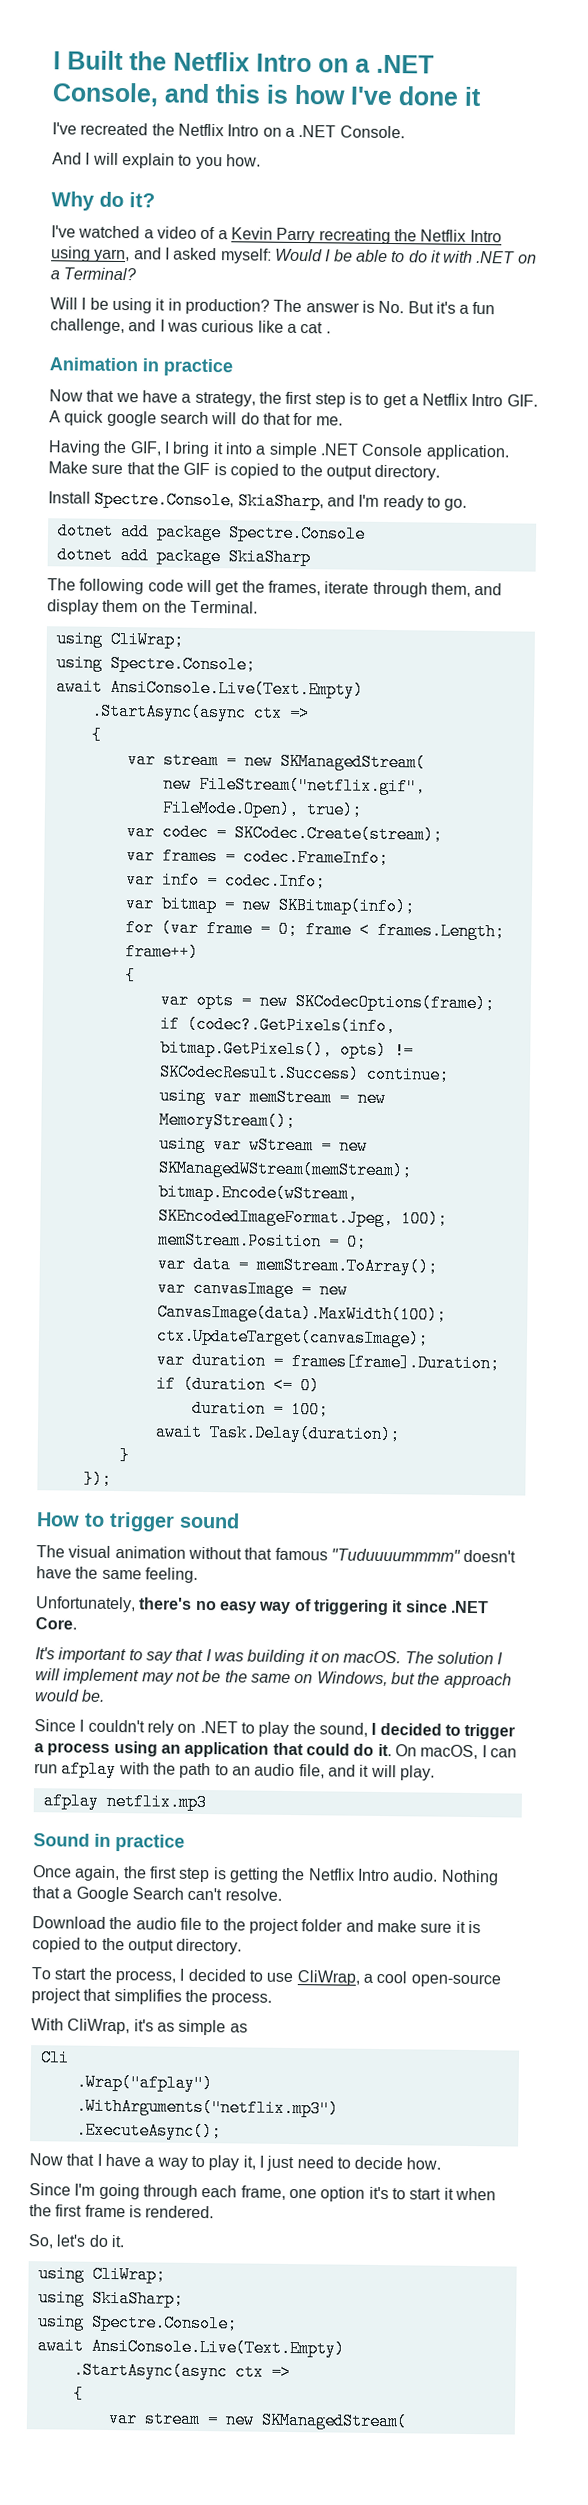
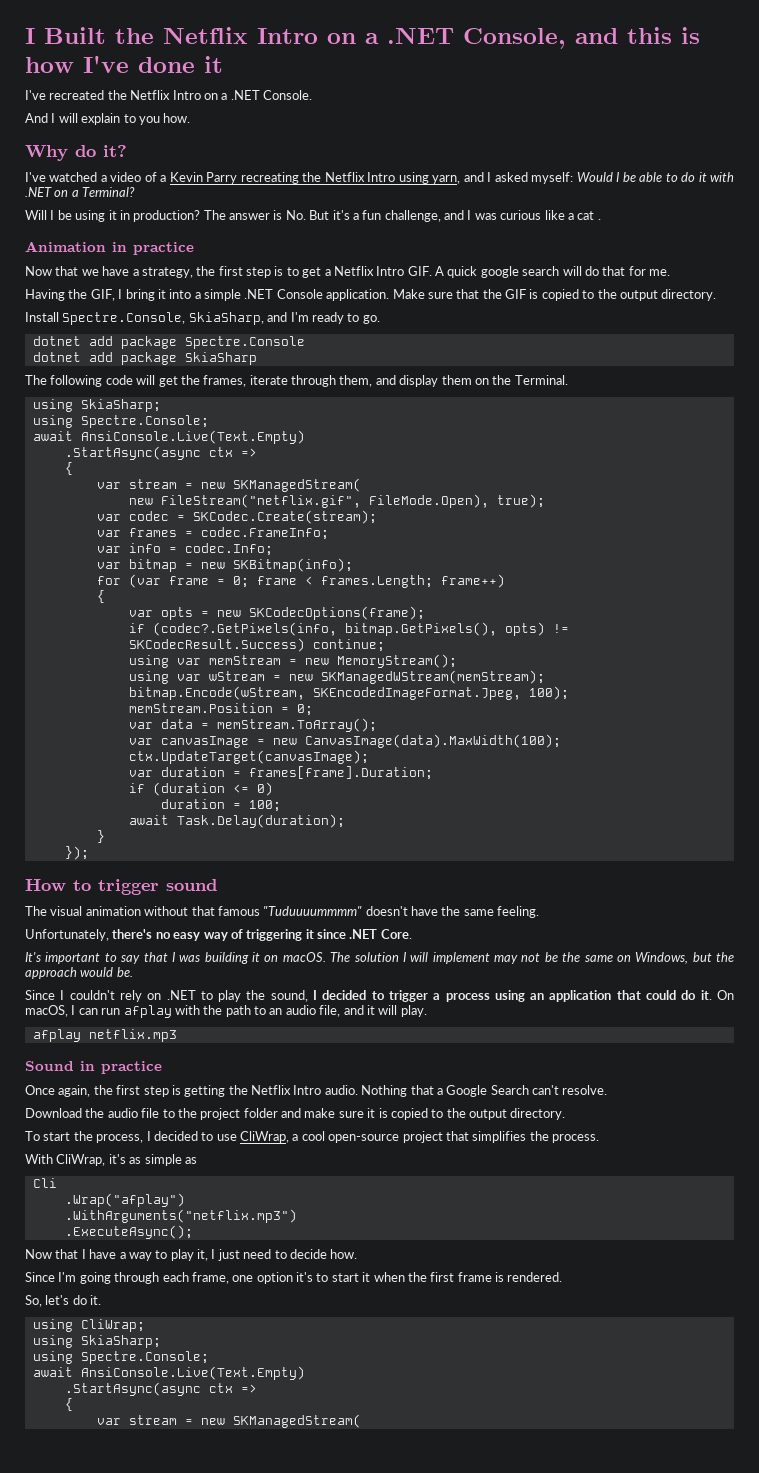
  The following code will get the frames, iterate through them, and display them on the Terminal.
- using CliWrap;
+ using SkiaSharp;

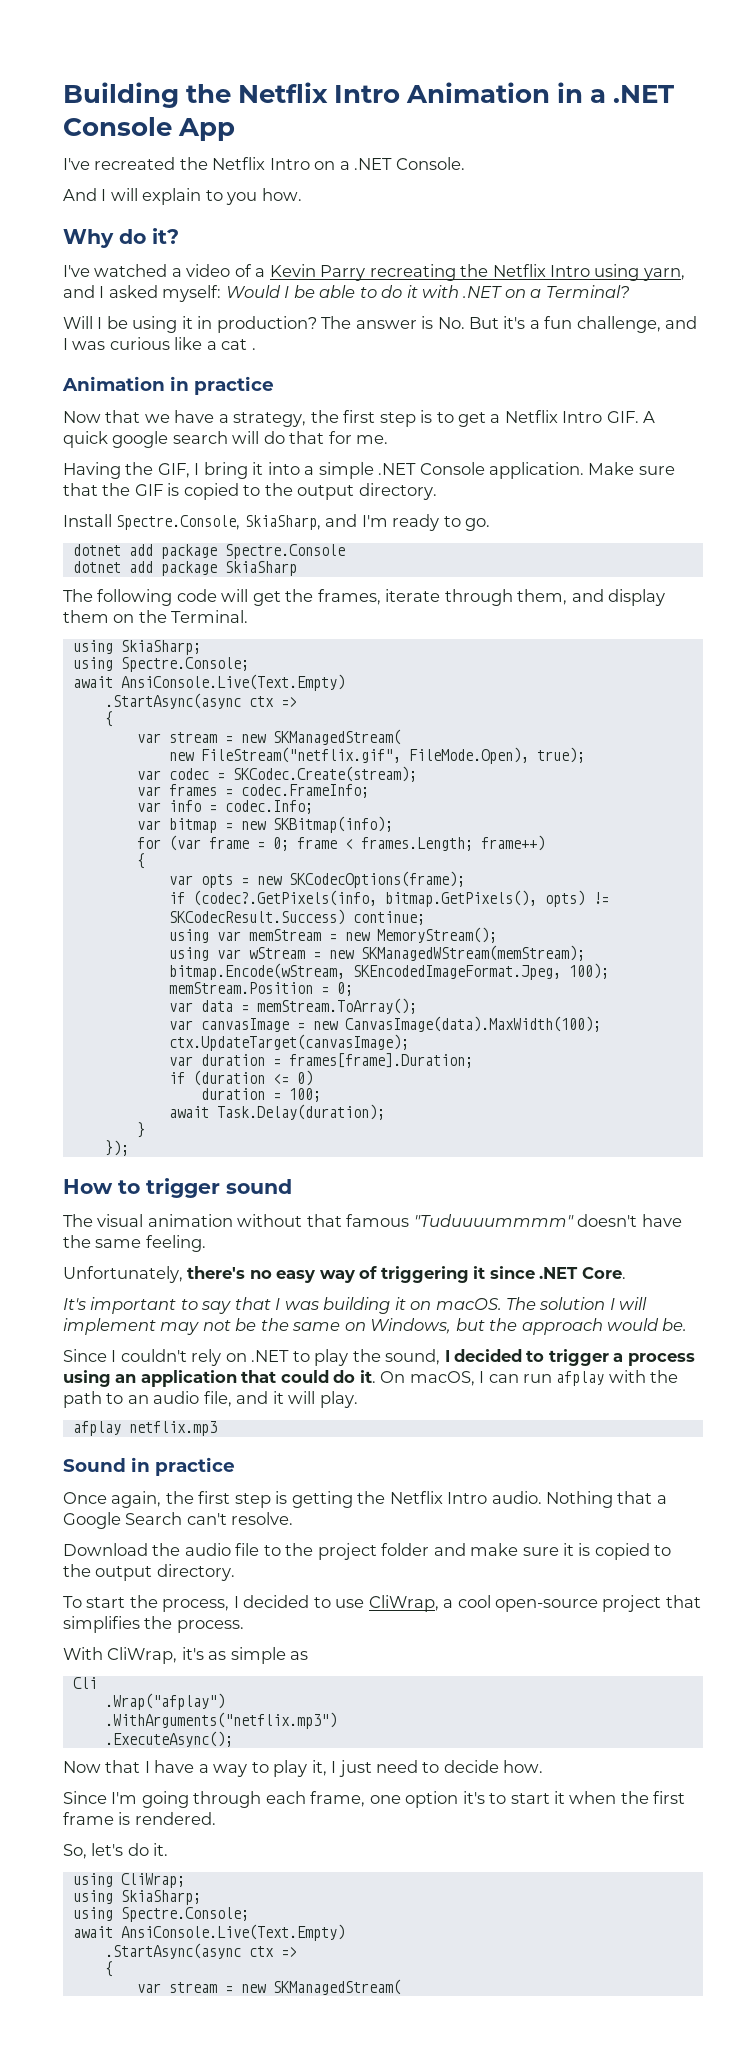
- I Built the Netflix Intro on a .NET Console, and this is how I've done it
+ Building the Netflix Intro Animation in a .NET Console App

